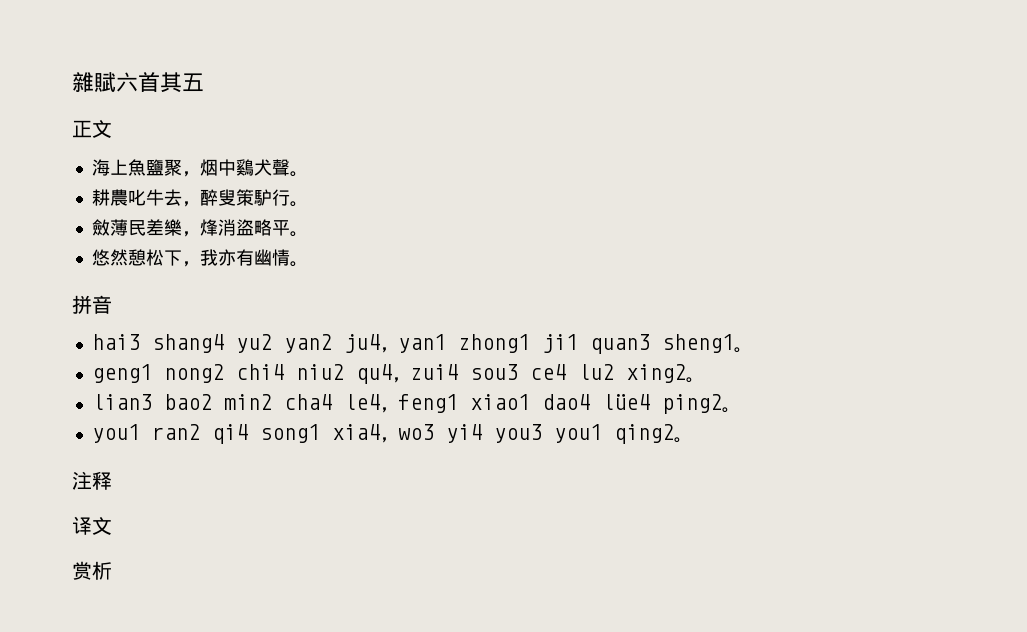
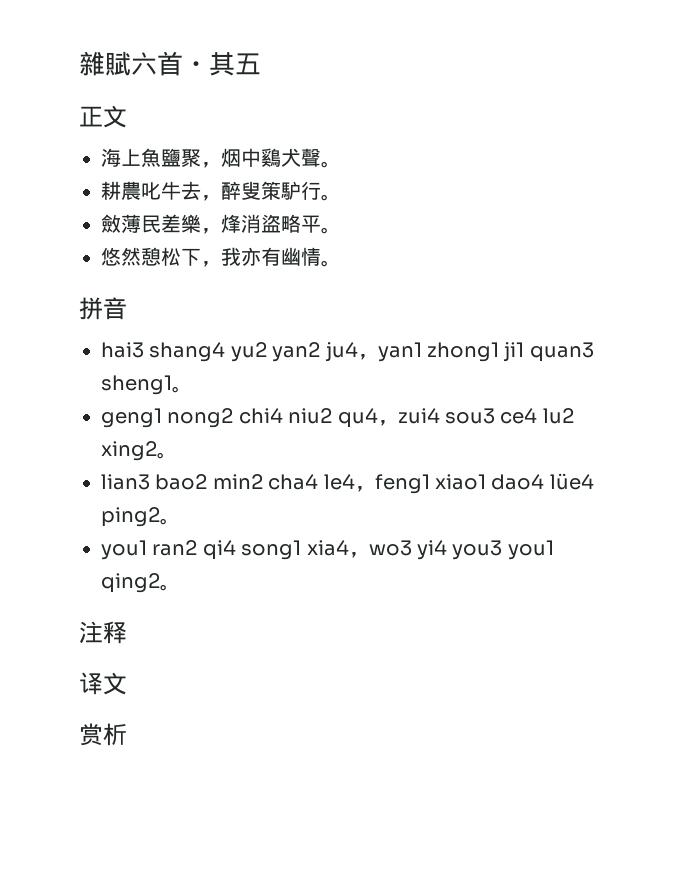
- 雜賦六首其五
+ 雜賦六首・其五

